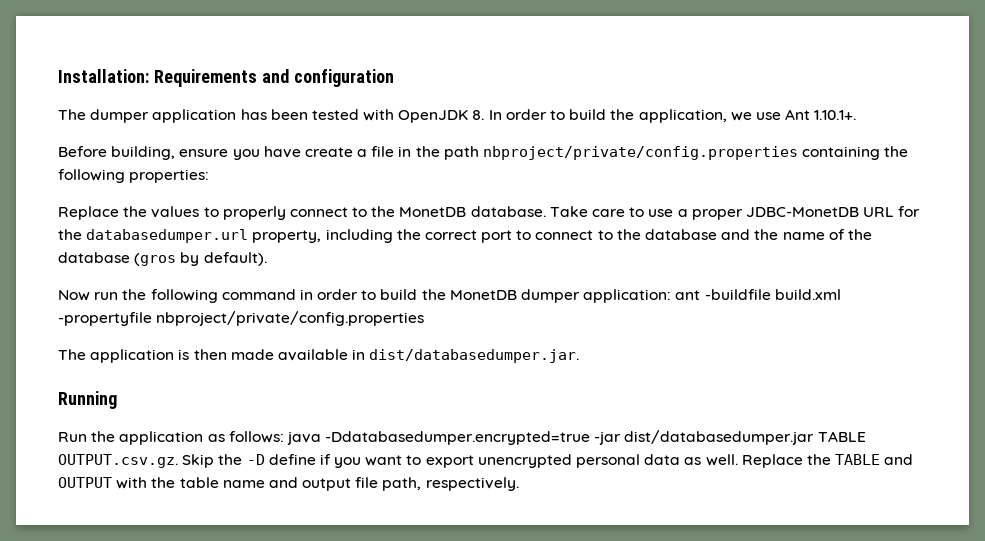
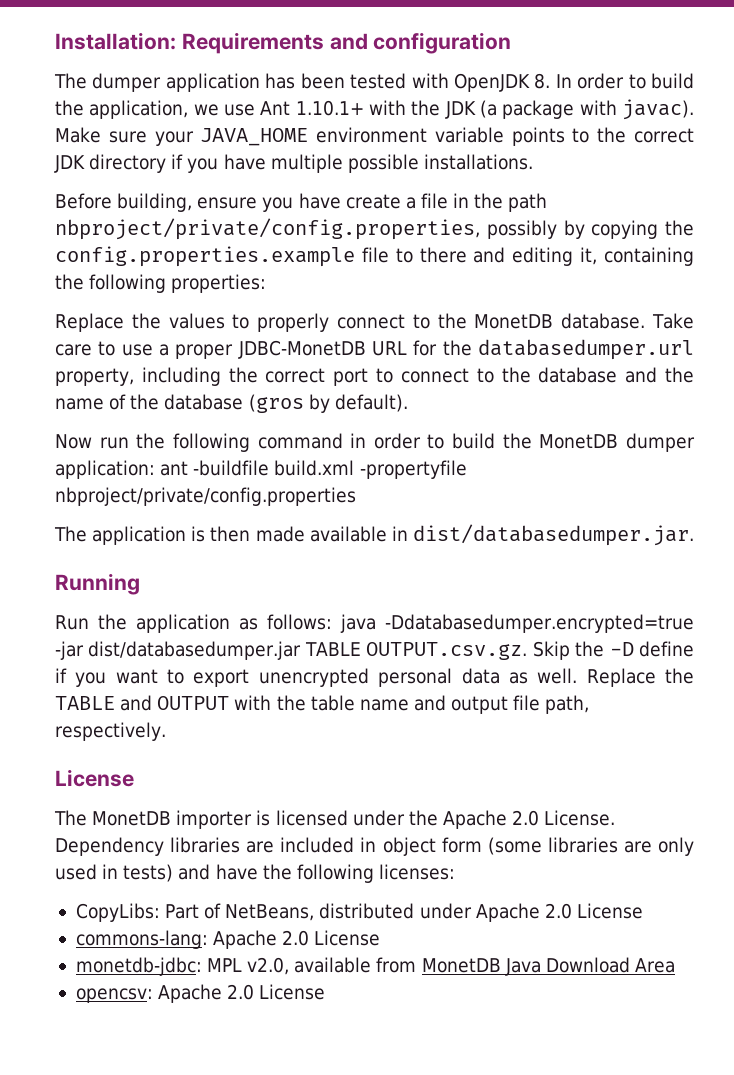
- The dumper application has been tested with OpenJDK 8. In order to build the application, we use Ant 1.10.1+.
+ The dumper application has been tested with OpenJDK 8. In order to build the application, we use Ant 1.10.1+ with the JDK (a package with javac). Make sure your JAVA_HOME environment variable points to the correct JDK directory if you have multiple possible installations.
- Before building, ensure you have create a file in the path nbproject/private/config.properties containing the following properties:
+ Before building, ensure you have create a file in the path nbproject/private/config.properties, possibly by copying the config.properties.example file to there and editing it, containing the following properties:
  Replace the TABLE and OUTPUT with the table name and output file path, respectively.
+ License
+ The MonetDB importer is licensed under the Apache 2.0 License. Dependency libraries are included in object form (some libraries are only used in tests) and have the following licenses:
+ CopyLibs: Part of NetBeans, distributed under Apache 2.0 License
+ commons-lang: Apache 2.0 License
+ monetdb-jdbc: MPL v2.0, available from MonetDB Java Download Area
+ opencsv: Apache 2.0 License

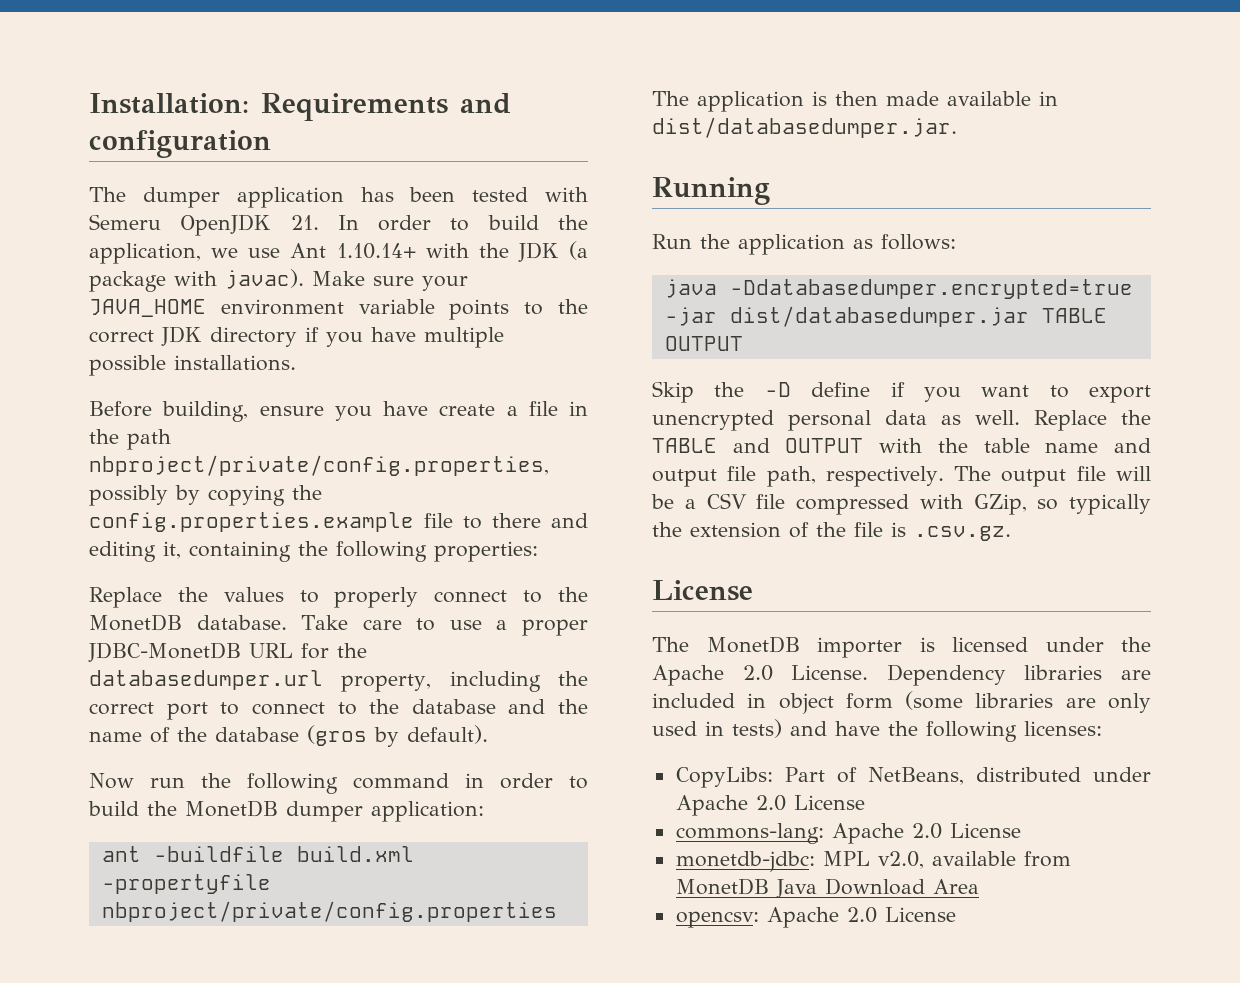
- The dumper application has been tested with OpenJDK 8. In order to build the application, we use Ant 1.10.1+ with the JDK (a package with javac).
+ The dumper application has been tested with Semeru OpenJDK 21. In order to build the application, we use Ant 1.10.14+ with the JDK (a package with javac).
- Now run the following command in order to build the MonetDB dumper application: ant -buildfile build.xml -propertyfile nbproject/private/config.properties
+ Now run the following command in order to build the MonetDB dumper application:
+ ant -buildfile build.xml -propertyfile nbproject/private/config.properties
- Run the application as follows: java -Ddatabasedumper.encrypted=true -jar dist/databasedumper.jar TABLE OUTPUT.csv.gz. Skip the -D define if you want to export unencrypted personal data as well.
+ Run the application as follows:
+ java -Ddatabasedumper.encrypted=true -jar dist/databasedumper.jar TABLE OUTPUT
+ Skip the -D define if you want to export unencrypted personal data as well.
+ The output file will be a CSV file compressed with GZip, so typically the extension of the file is .csv.gz.

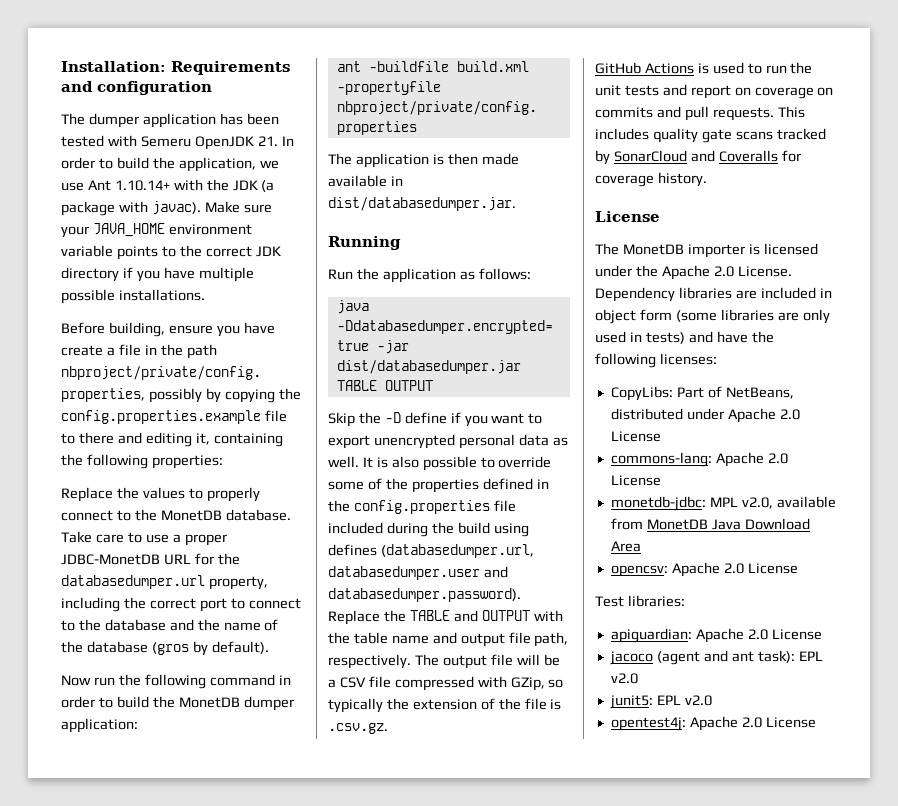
- Replace the TABLE and OUTPUT with the table name and output file path, respectively.
+ It is also possible to override some of the properties defined in the config.properties file included during the build using defines (databasedumper.url, databasedumper.user and databasedumper.password). Replace the TABLE and OUTPUT with the table name and output file path, respectively.
+ GitHub Actions is used to run the unit tests and report on coverage on commits and pull requests. This includes quality gate scans tracked by SonarCloud and Coveralls for coverage history.
+ Test libraries:
+ apiguardian: Apache 2.0 License
+ jacoco (agent and ant task): EPL v2.0
+ junit5: EPL v2.0
+ opentest4j: Apache 2.0 License

